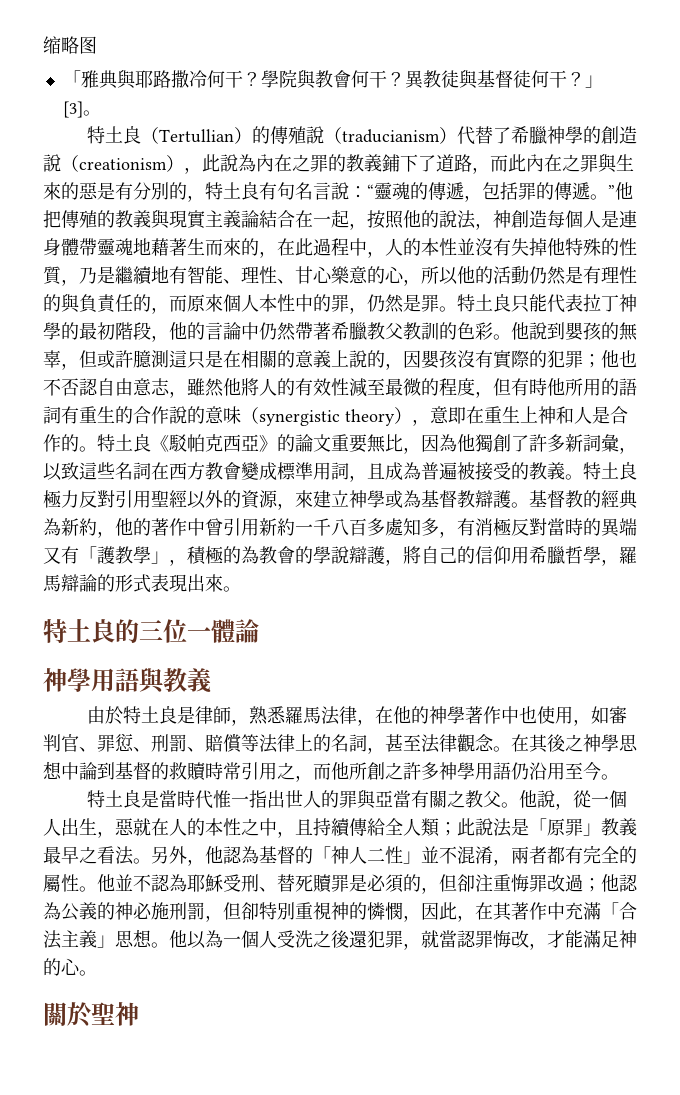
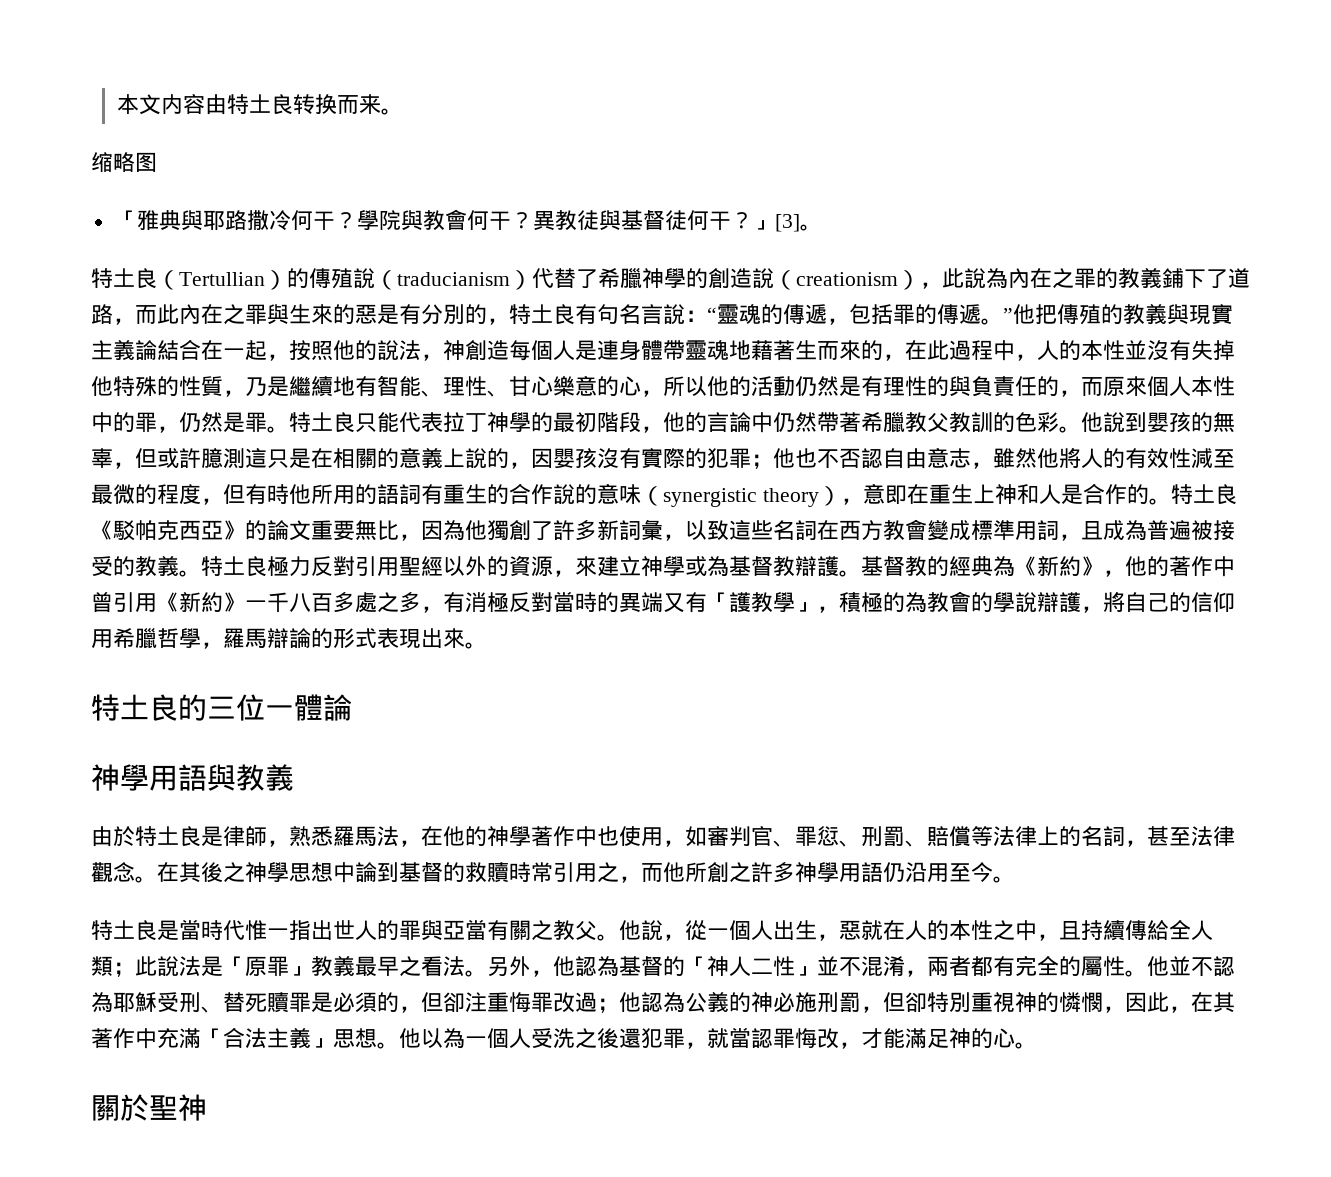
+ 本文内容由特土良转换而来。
- 基督教的經典為新約，他的著作中曾引用新約一千八百多處知多，有消極反對當時的異端又有「護教學」，積極的為教會的學說辯護，將自己的信仰用希臘哲學，羅馬辯論的形式表現出來。
+ 基督教的經典為《新約》，他的著作中曾引用《新約》一千八百多處之多，有消極反對當時的異端又有「護教學」，積極的為教會的學說辯護，將自己的信仰用希臘哲學，羅馬辯論的形式表現出來。
- 由於特土良是律師，熟悉羅馬法律，在他的神學著作中也使用，如審判官、罪愆、刑罰、賠償等法律上的名詞，甚至法律觀念。
+ 由於特土良是律師，熟悉羅馬法，在他的神學著作中也使用，如審判官、罪愆、刑罰、賠償等法律上的名詞，甚至法律觀念。

